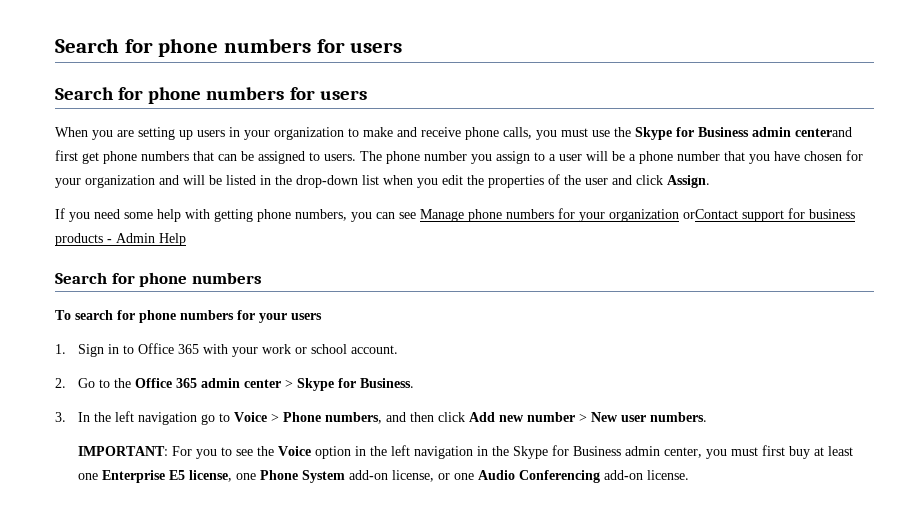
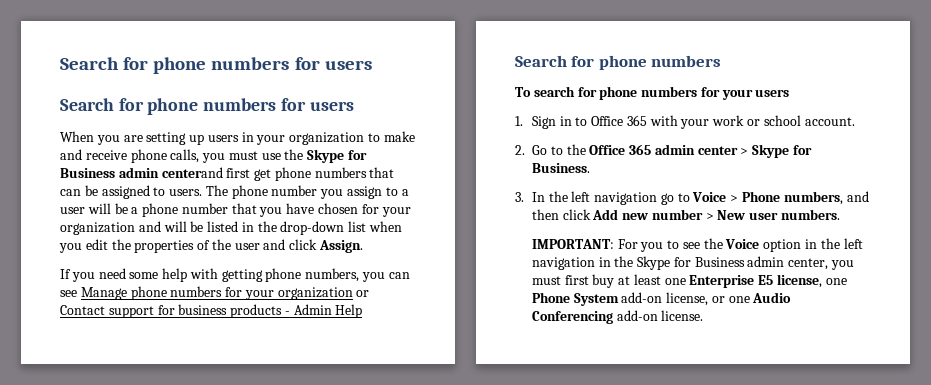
- If you need some help with getting phone numbers, you can see Manage phone numbers for your organization orContact support for business products - Admin Help
+ If you need some help with getting phone numbers, you can see Manage phone numbers for your organization or Contact support for business products - Admin Help

